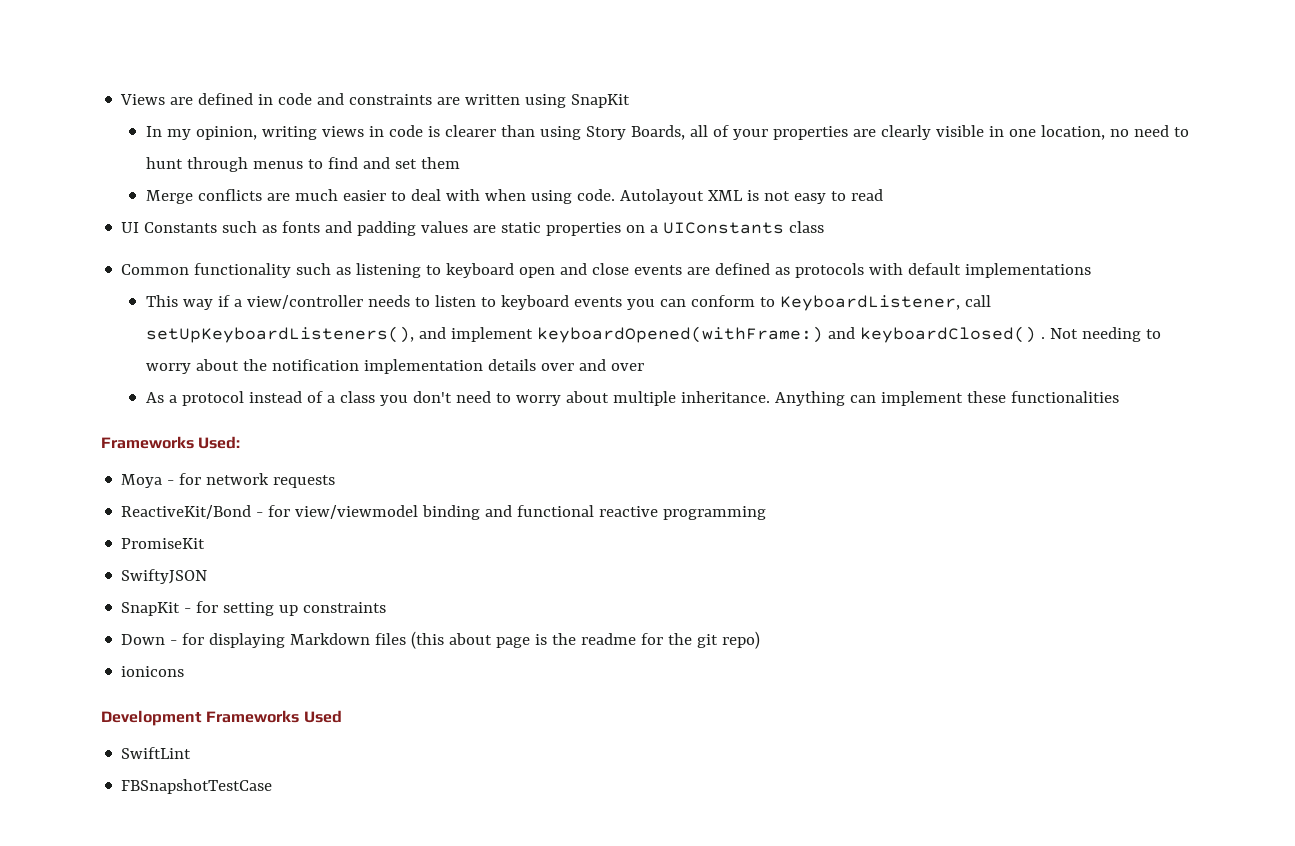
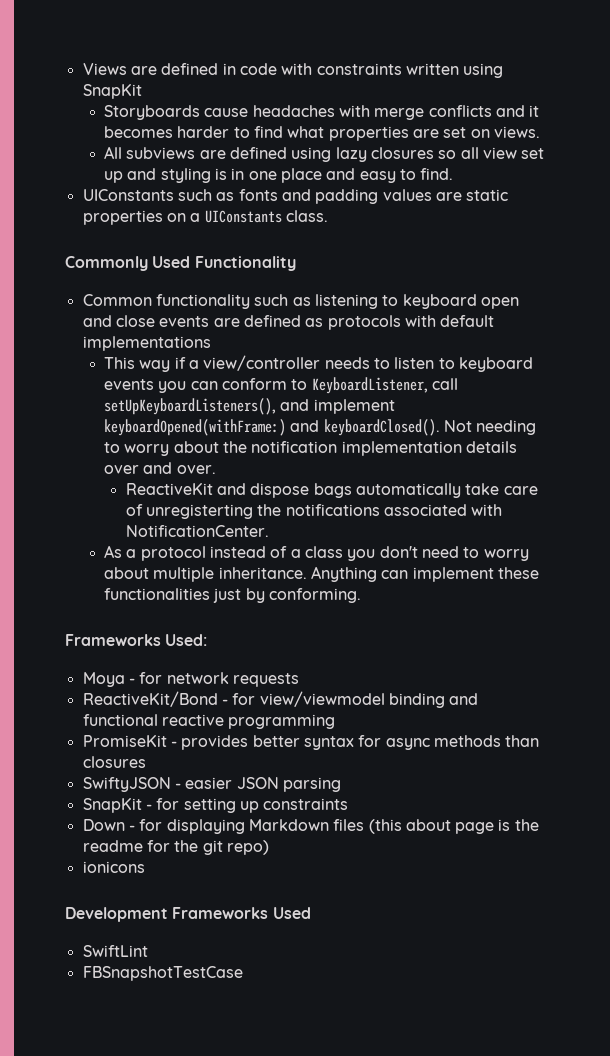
- Views are defined in code and constraints are written using SnapKit
+ Views are defined in code with constraints written using SnapKit
- In my opinion, writing views in code is clearer than using Story Boards, all of your properties are clearly visible in one location, no need to hunt through menus to find and set them
- Merge conflicts are much easier to deal with when using code. Autolayout XML is not easy to read
- UI Constants such as fonts and padding values are static properties on a UIConstants class
+ Storyboards cause headaches with merge conflicts and it becomes harder to find what properties are set on views.
+ All subviews are defined using lazy closures so all view set up and styling is in one place and easy to find.
+ UIConstants such as fonts and padding values are static properties on a UIConstants class.
+ Commonly Used Functionality
- This way if a view/controller needs to listen to keyboard events you can conform to KeyboardListener, call setUpKeyboardListeners(), and implement keyboardOpened(withFrame:) and keyboardClosed() .
+ This way if a view/controller needs to listen to keyboard events you can conform to KeyboardListener, call setUpKeyboardListeners(), and implement keyboardOpened(withFrame:) and keyboardClosed().
- Not needing to worry about the notification implementation details over and over
+ Not needing to worry about the notification implementation details over and over.
+ ReactiveKit and dispose bags automatically take care of unregisterting the notifications associated with NotificationCenter.
- Anything can implement these functionalities
+ Anything can implement these functionalities just by conforming.
- PromiseKit
- SwiftyJSON
+ PromiseKit - provides better syntax for async methods than closures
+ SwiftyJSON - easier JSON parsing

